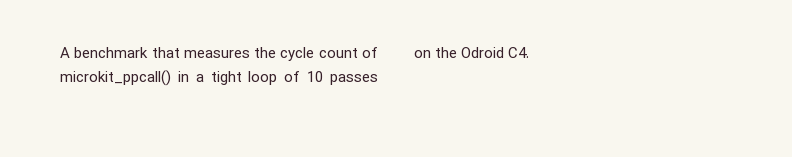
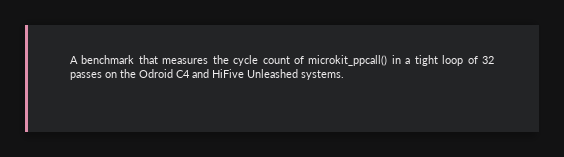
- A benchmark that measures the cycle count of microkit_ppcall() in a tight loop of 10 passes on the Odroid C4.
+ A benchmark that measures the cycle count of microkit_ppcall() in a tight loop of 32 passes on the Odroid C4 and HiFive Unleashed systems.

